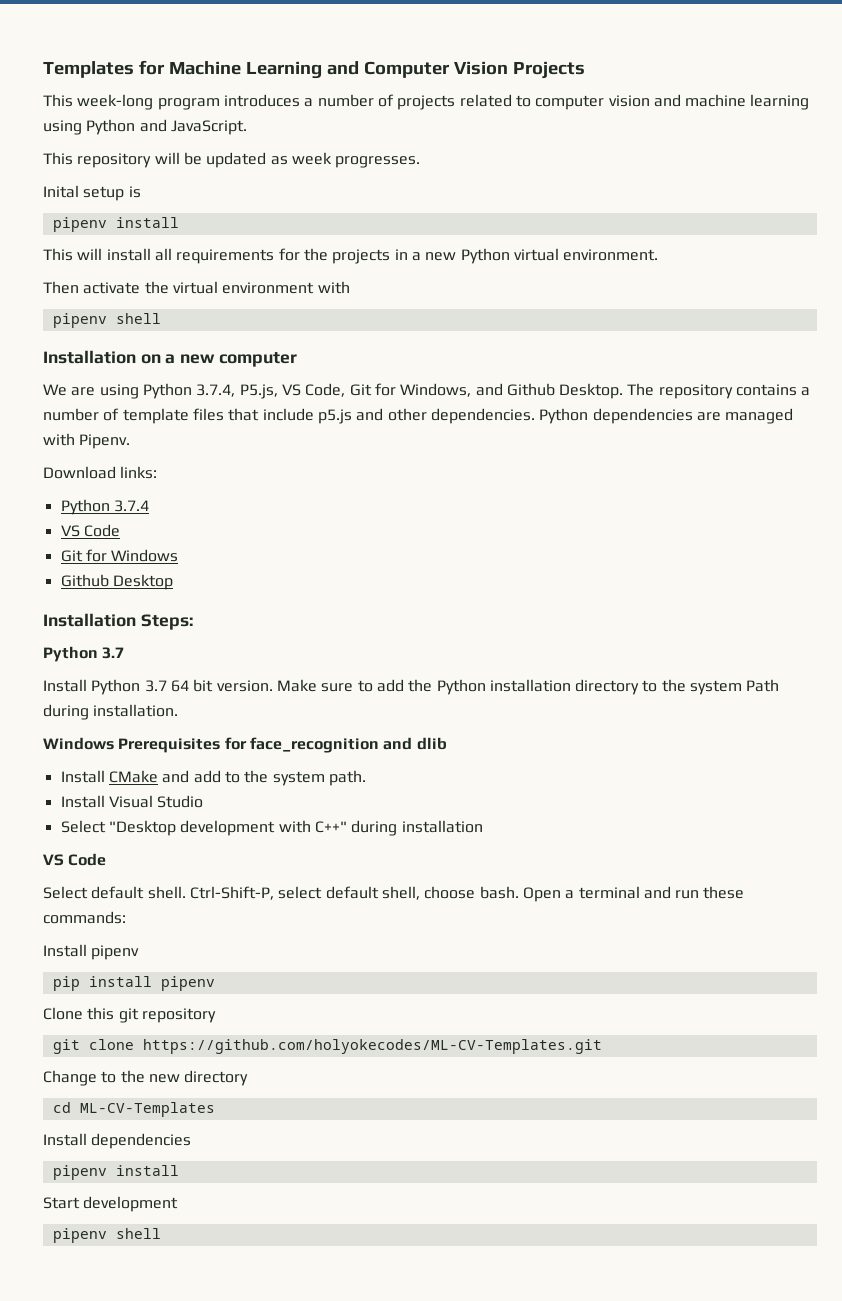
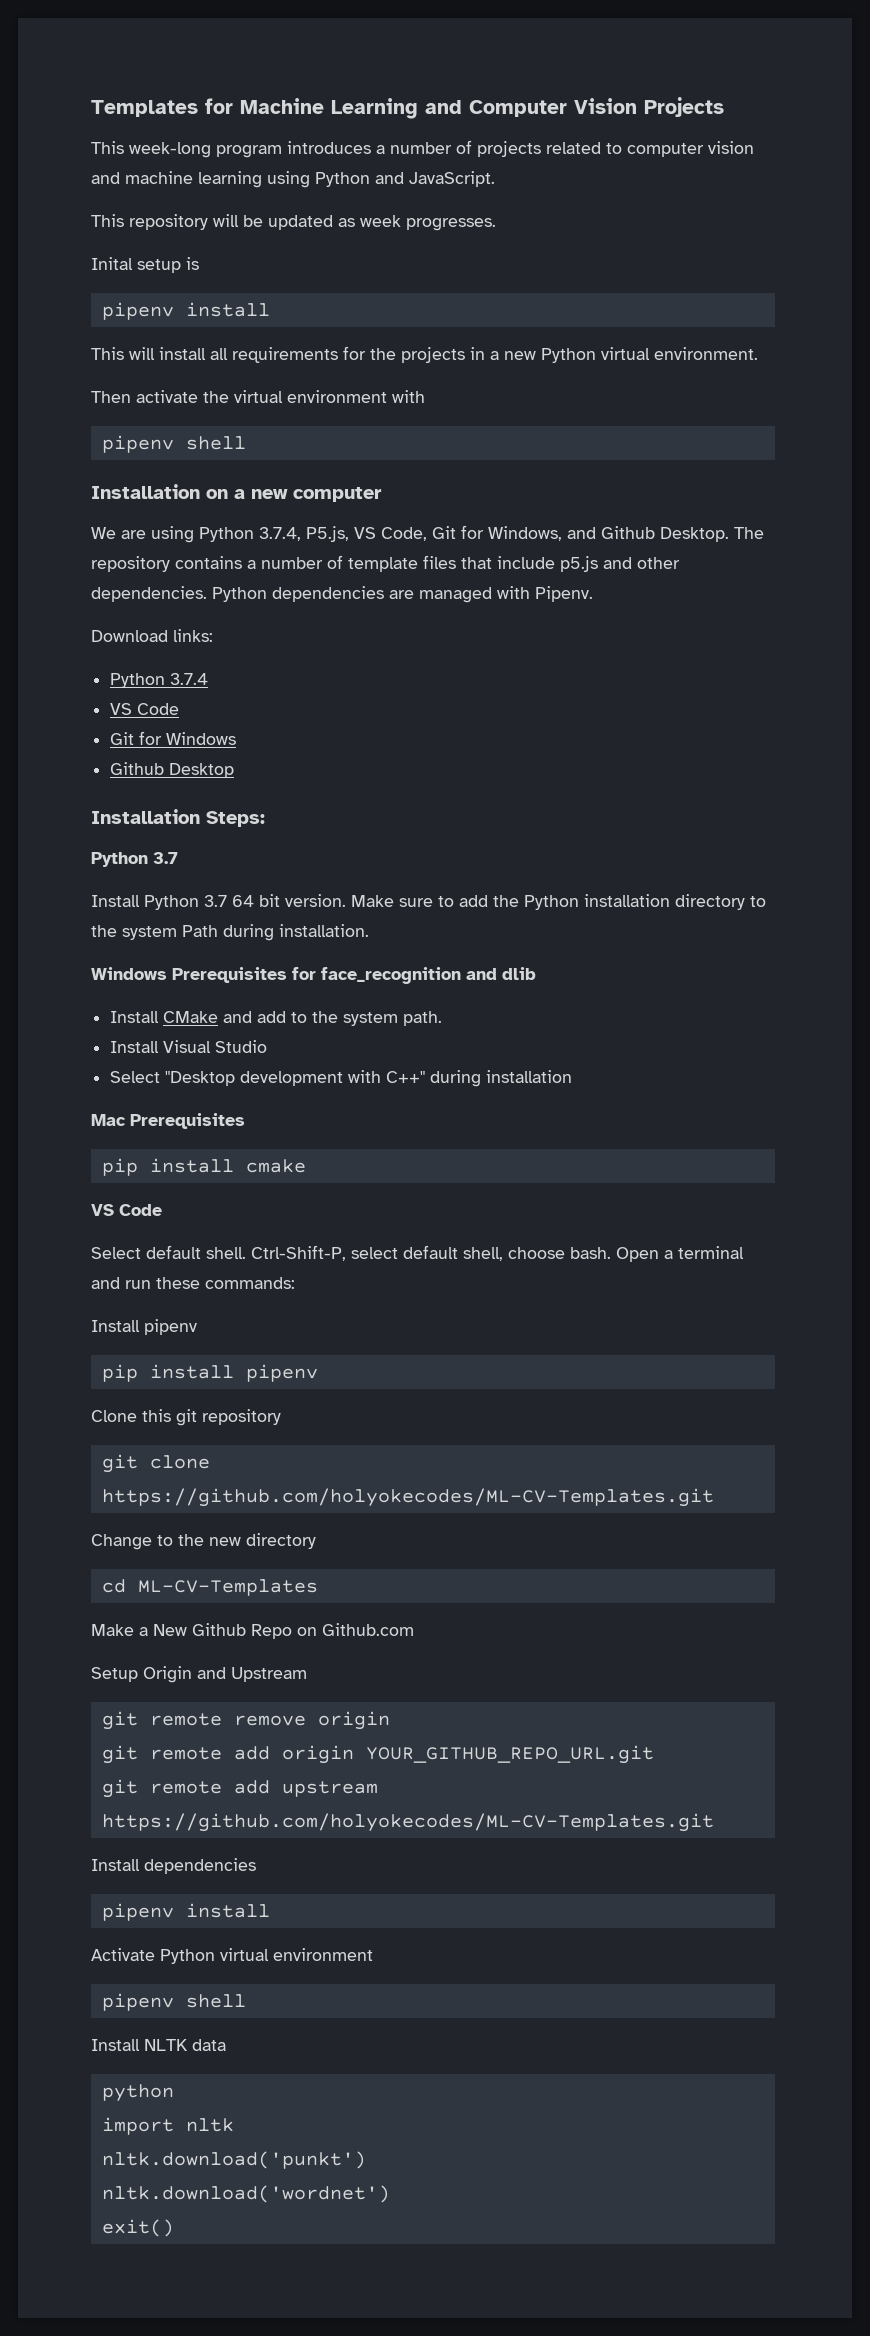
+ Mac Prerequisites
+ pip install cmake
+ Make a New Github Repo on Github.com
+ Setup Origin and Upstream
+ git remote remove origin
+ git remote add origin YOUR_GITHUB_REPO_URL.git
+ git remote add upstream https://github.com/holyokecodes/ML-CV-Templates.git
  Install dependencies
  pipenv install
- Start development
+ Activate Python virtual environment
  pipenv shell
+ Install NLTK data
+ python
+ import nltk
+ nltk.download('punkt')
+ nltk.download('wordnet')
+ exit()

